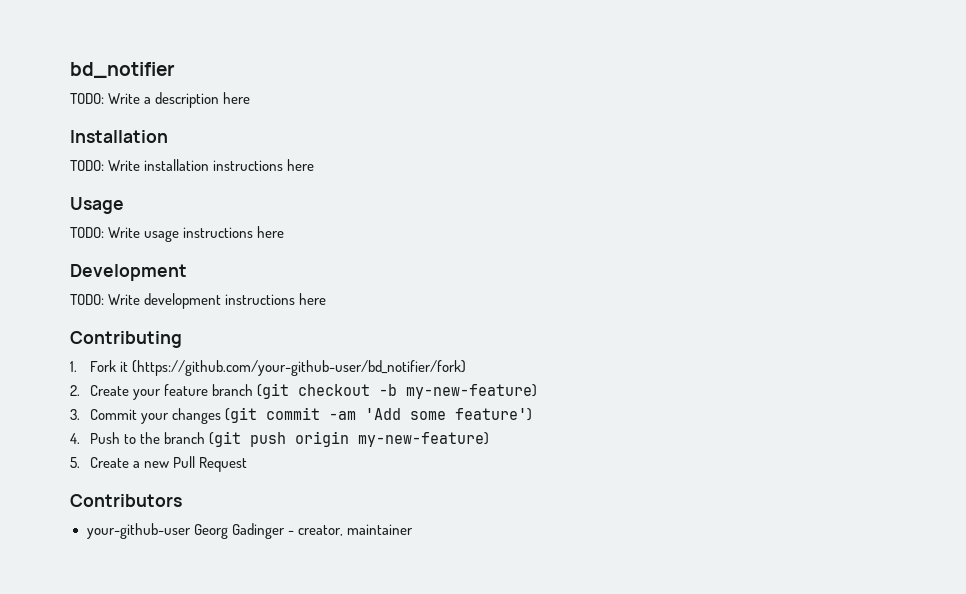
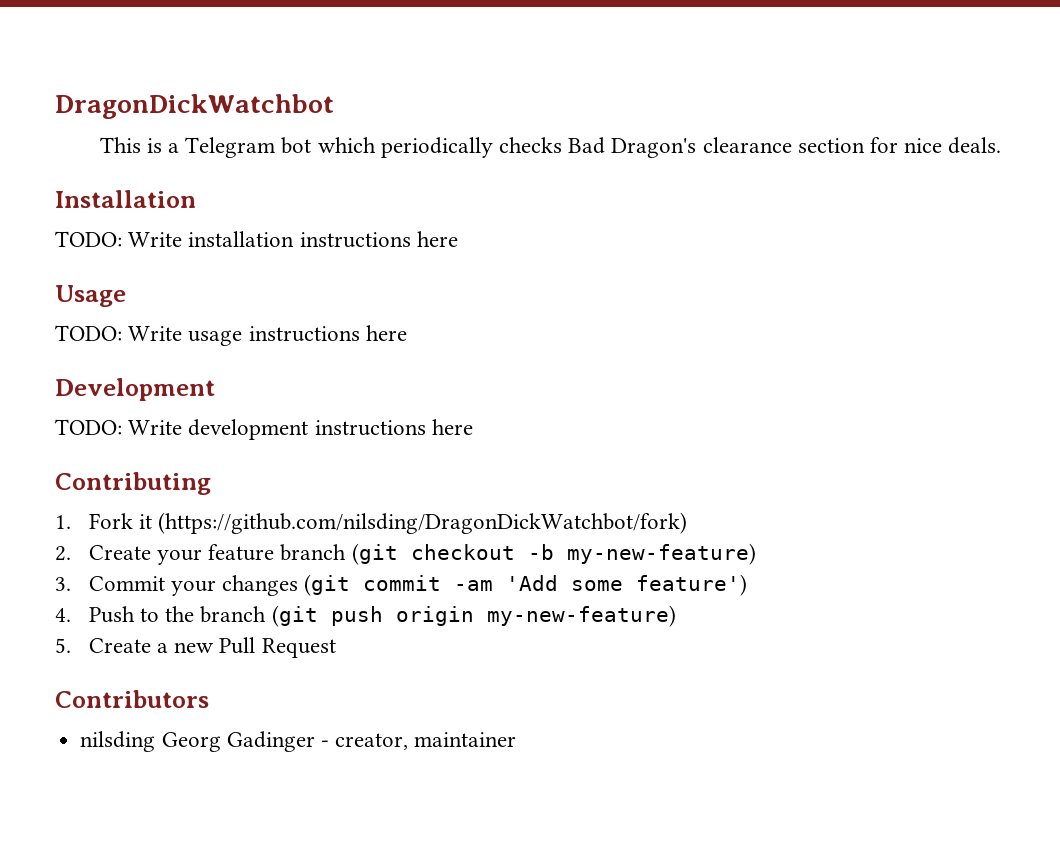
- bd_notifier
- TODO: Write a description here
+ DragonDickWatchbot
+ This is a Telegram bot which periodically checks Bad Dragon's clearance section for nice deals.
- 1. Fork it (https://github.com/your-github-user/bd_notifier/fork)
+ 1. Fork it (https://github.com/nilsding/DragonDickWatchbot/fork)
- your-github-user Georg Gadinger - creator, maintainer
+ nilsding Georg Gadinger - creator, maintainer

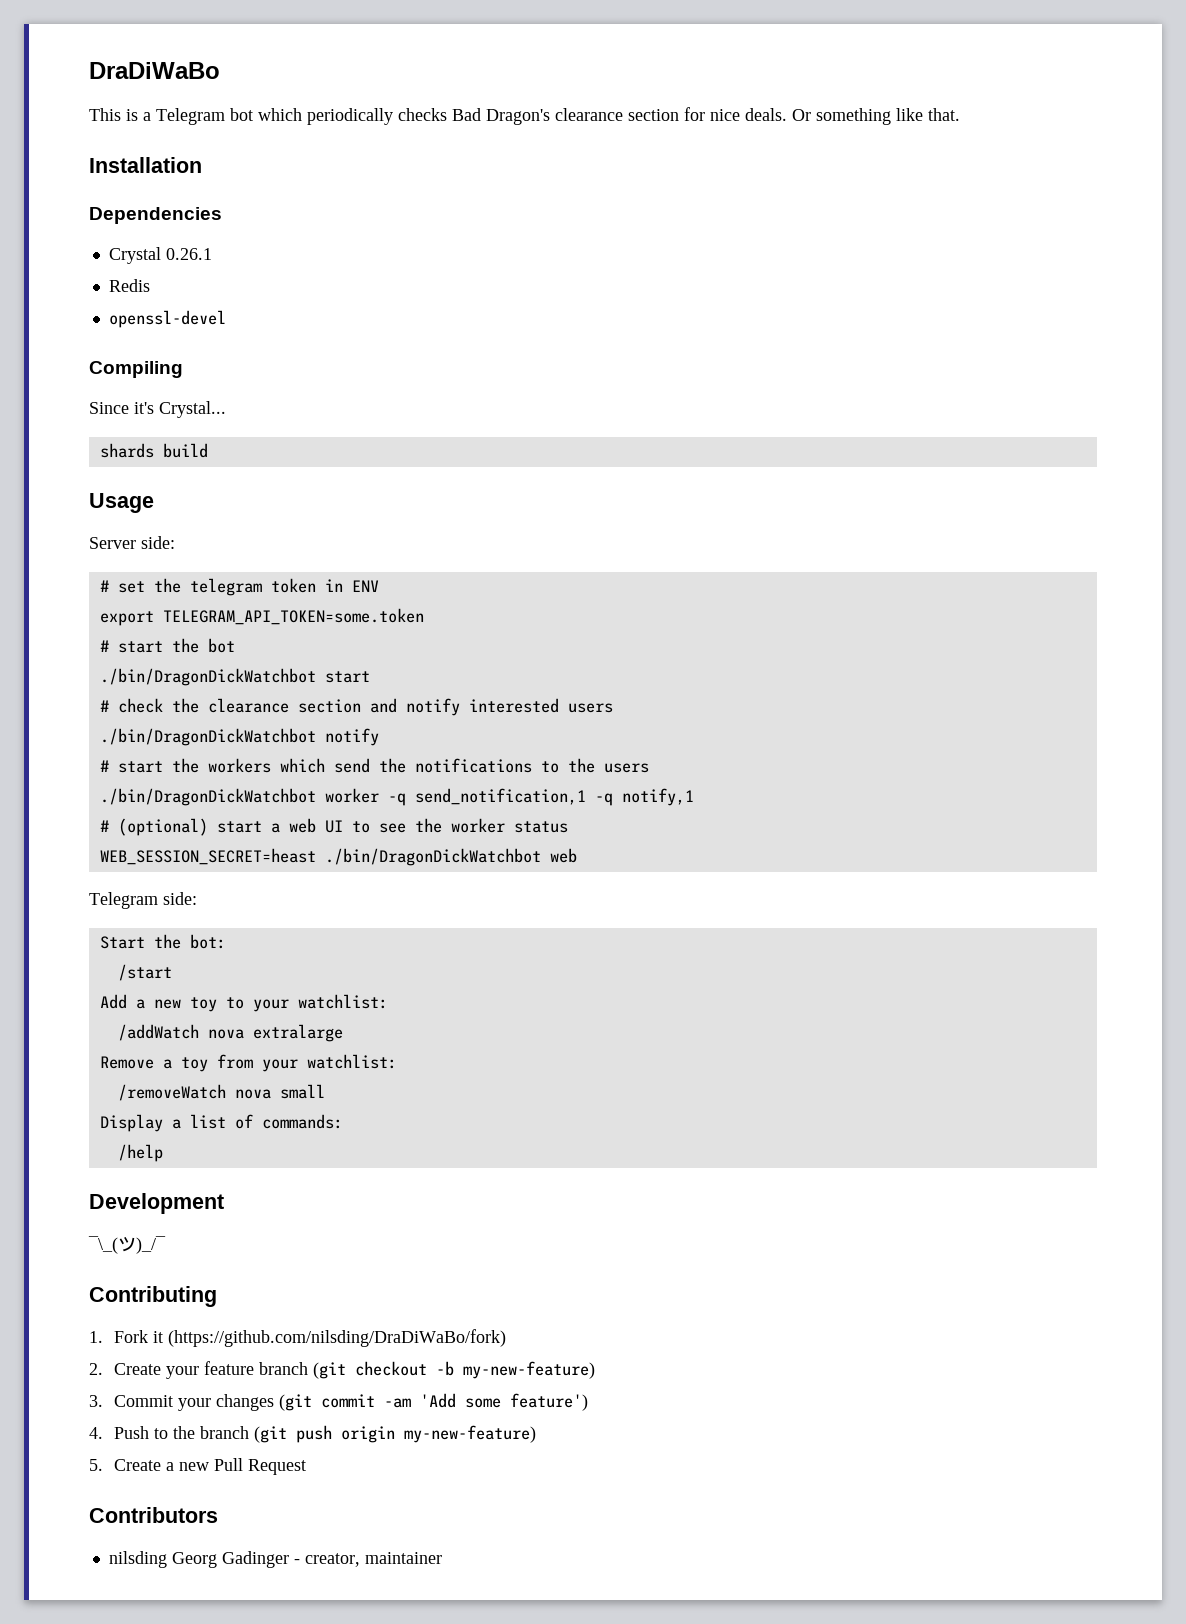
- DragonDickWatchbot
+ DraDiWaBo
- This is a Telegram bot which periodically checks Bad Dragon's clearance section for nice deals.
+ This is a Telegram bot which periodically checks Bad Dragon's clearance section for nice deals. Or something like that.
  Installation
- TODO: Write installation instructions here
+ Dependencies
+ Crystal 0.26.1
+ Redis
+ openssl-devel
+ Compiling
+ Since it's Crystal...
+ shards build
  Usage
- TODO: Write usage instructions here
+ Server side:
+ # set the telegram token in ENV
+ export TELEGRAM_API_TOKEN=some.token
+ # start the bot
+ ./bin/DragonDickWatchbot start
+ # check the clearance section and notify interested users
+ ./bin/DragonDickWatchbot notify
+ # start the workers which send the notifications to the users
+ ./bin/DragonDickWatchbot worker -q send_notification,1 -q notify,1
+ # (optional) start a web UI to see the worker status
+ WEB_SESSION_SECRET=heast ./bin/DragonDickWatchbot web
+ Telegram side:
+ Start the bot:
+ /start
+ Add a new toy to your watchlist:
+ /addWatch nova extralarge
+ Remove a toy from your watchlist:
+ /removeWatch nova small
+ Display a list of commands:
+ /help
  Development
- TODO: Write development instructions here
+ ¯\_(ツ)_/¯
- 1. Fork it (https://github.com/nilsding/DragonDickWatchbot/fork)
+ 1. Fork it (https://github.com/nilsding/DraDiWaBo/fork)

